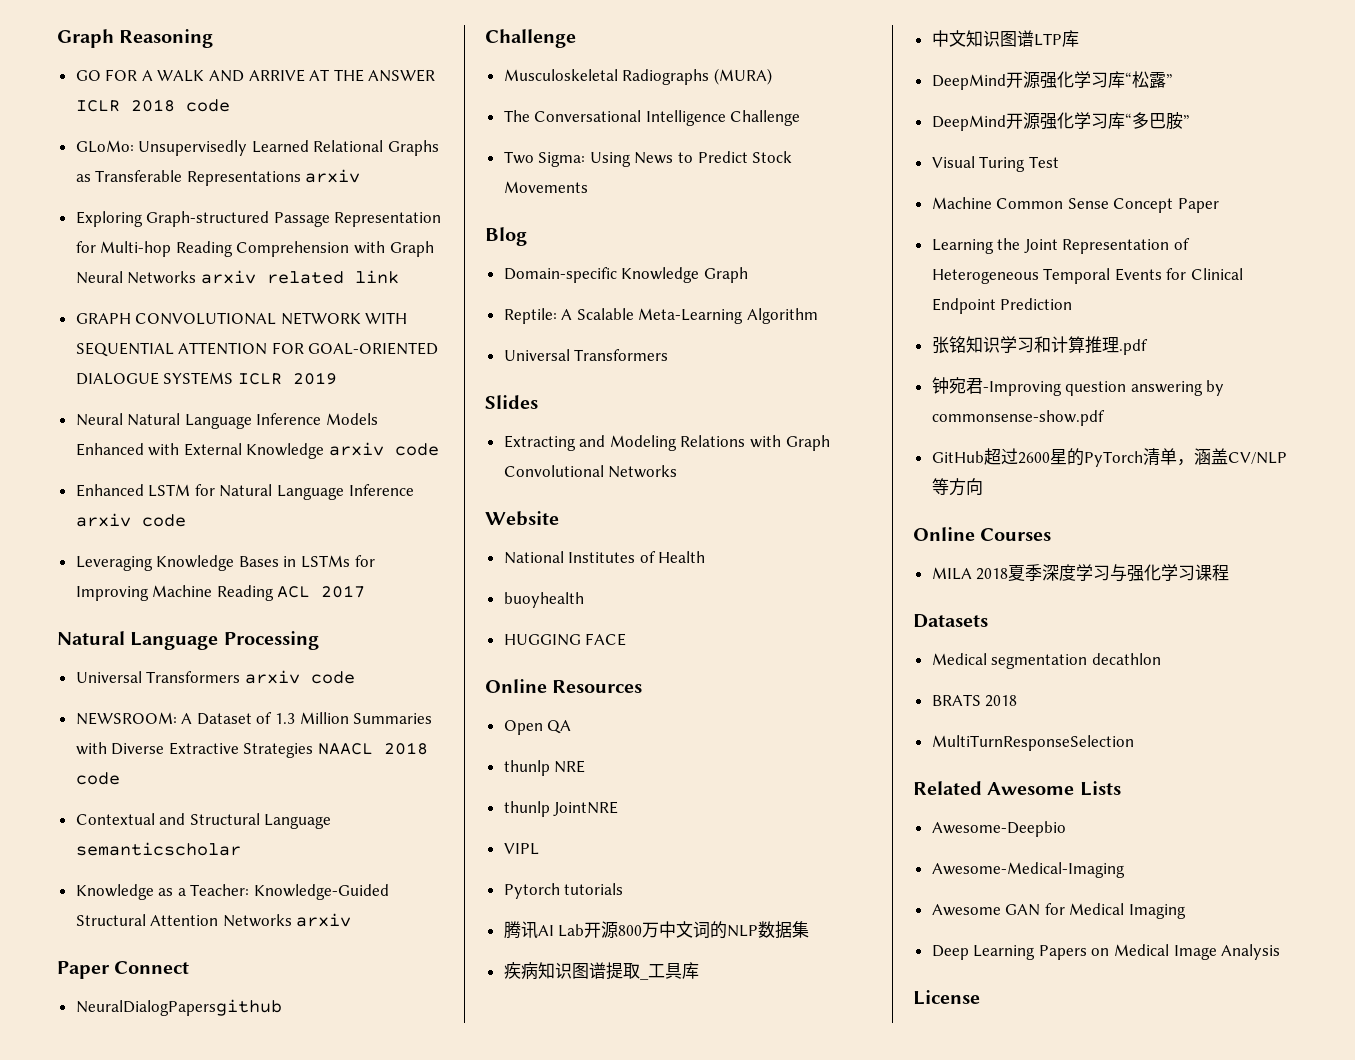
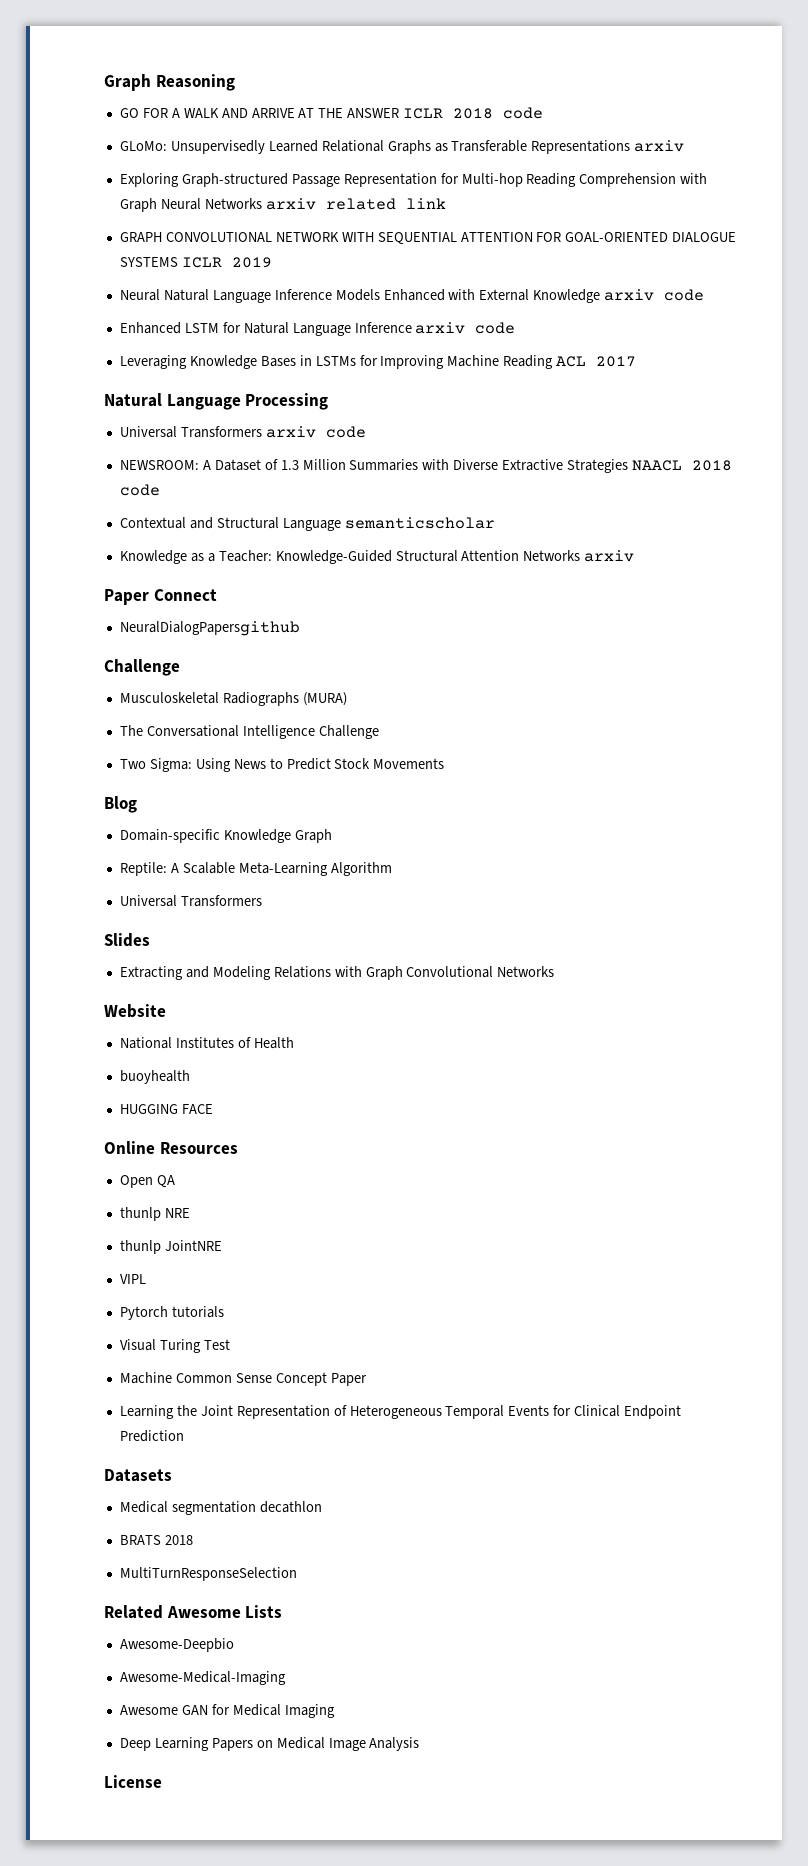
- 腾讯AI Lab开源800万中文词的NLP数据集
- 疾病知识图谱提取_工具库
- 中文知识图谱LTP库
- DeepMind开源强化学习库“松露”
- DeepMind开源强化学习库“多巴胺”
- 张铭知识学习和计算推理.pdf
- 钟宛君-Improving question answering by commonsense-show.pdf
- GitHub超过2600星的PyTorch清单，涵盖CV/NLP等方向
- Online Courses
- MILA 2018夏季深度学习与强化学习课程

